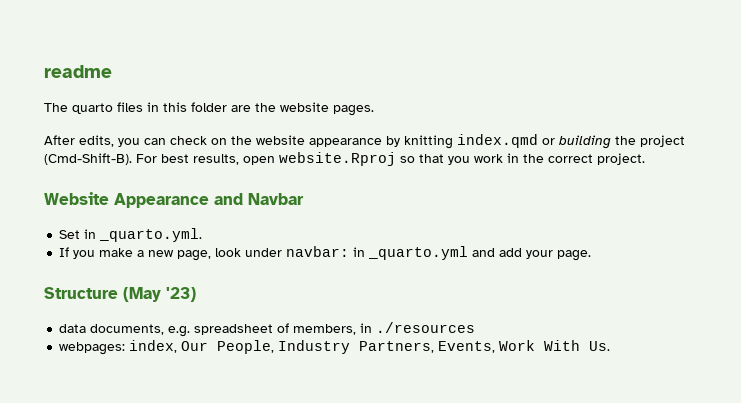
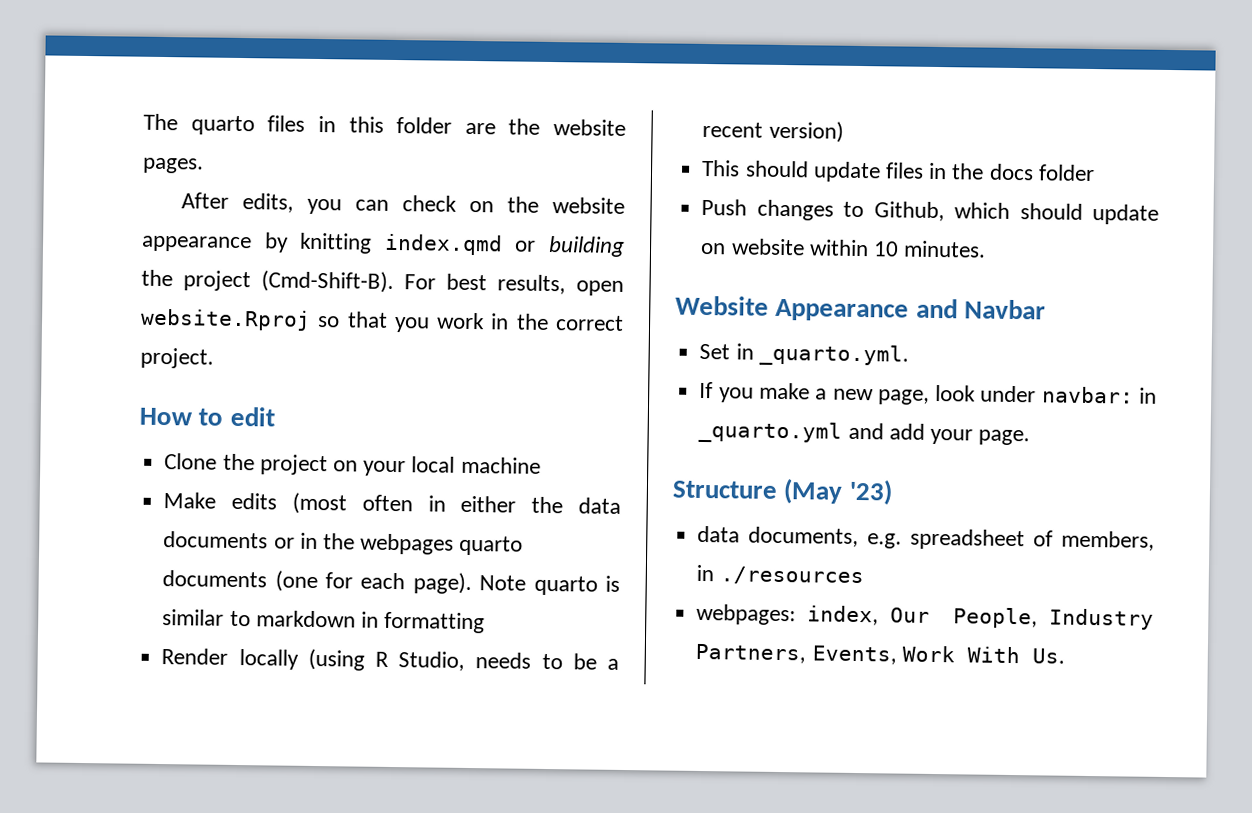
- readme
+ How to edit
+ Clone the project on your local machine
+ Make edits (most often in either the data documents or in the webpages quarto documents (one for each page). Note quarto is similar to markdown in formatting
+ Render locally (using R Studio, needs to be a recent version)
+ This should update files in the docs folder
+ Push changes to Github, which should update on website within 10 minutes.

